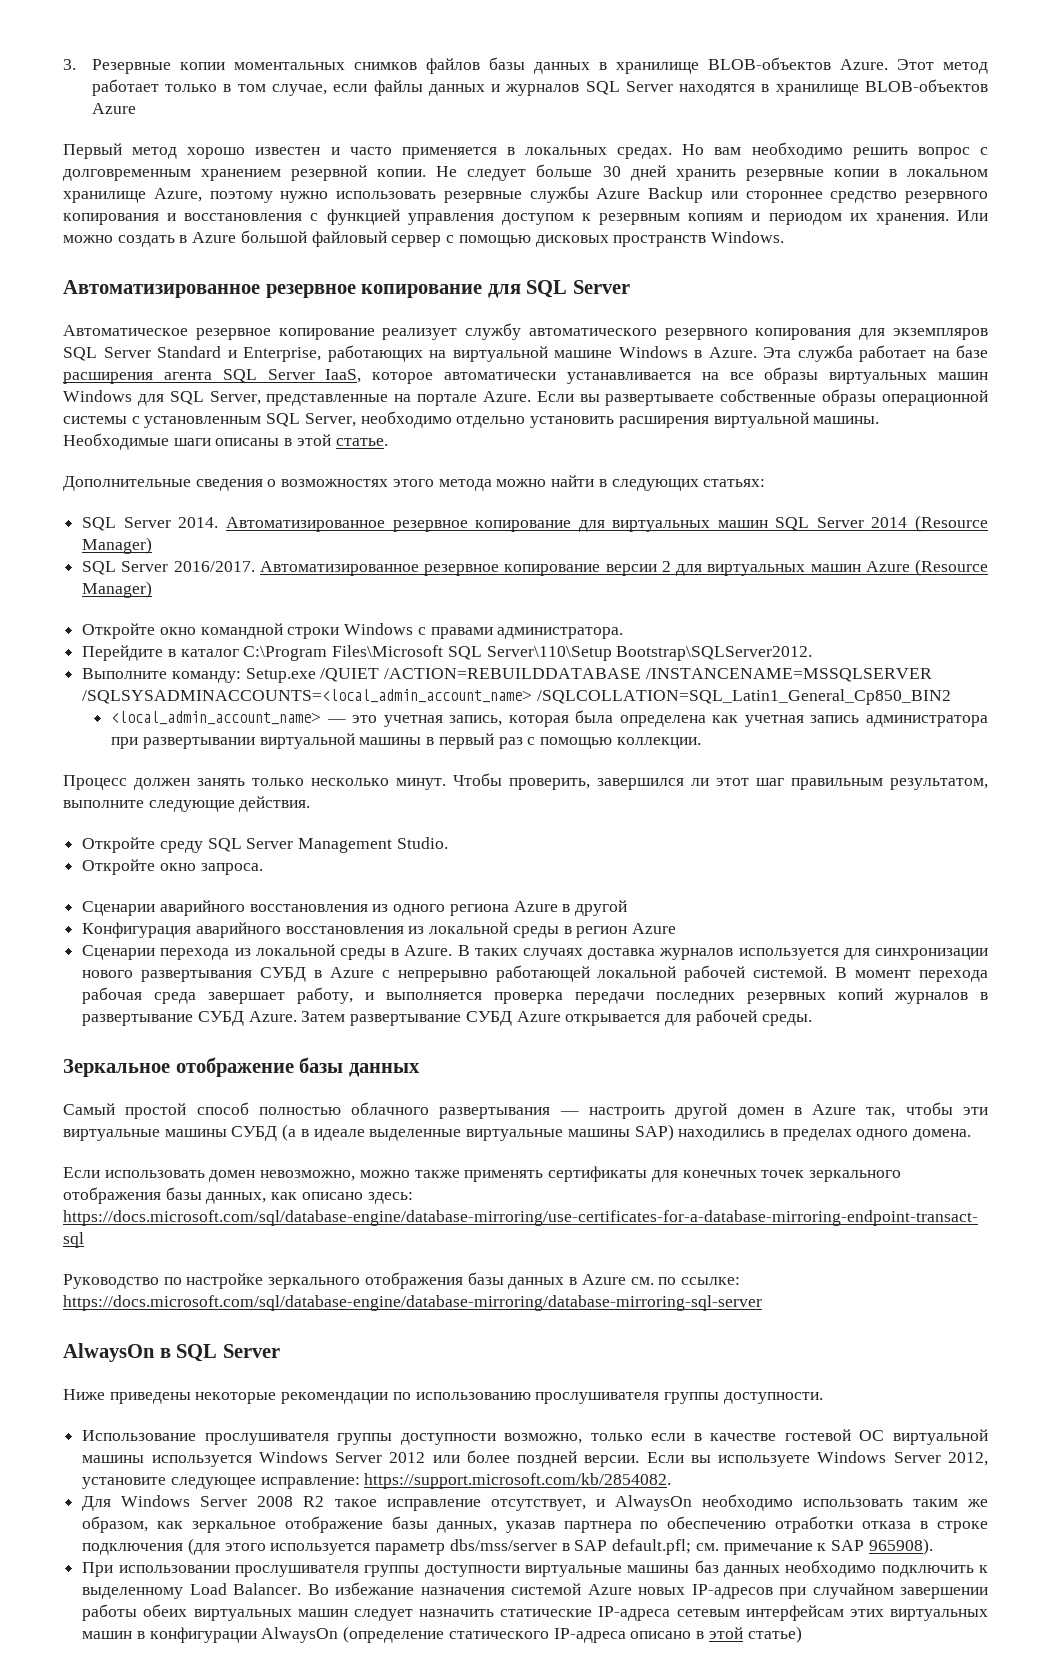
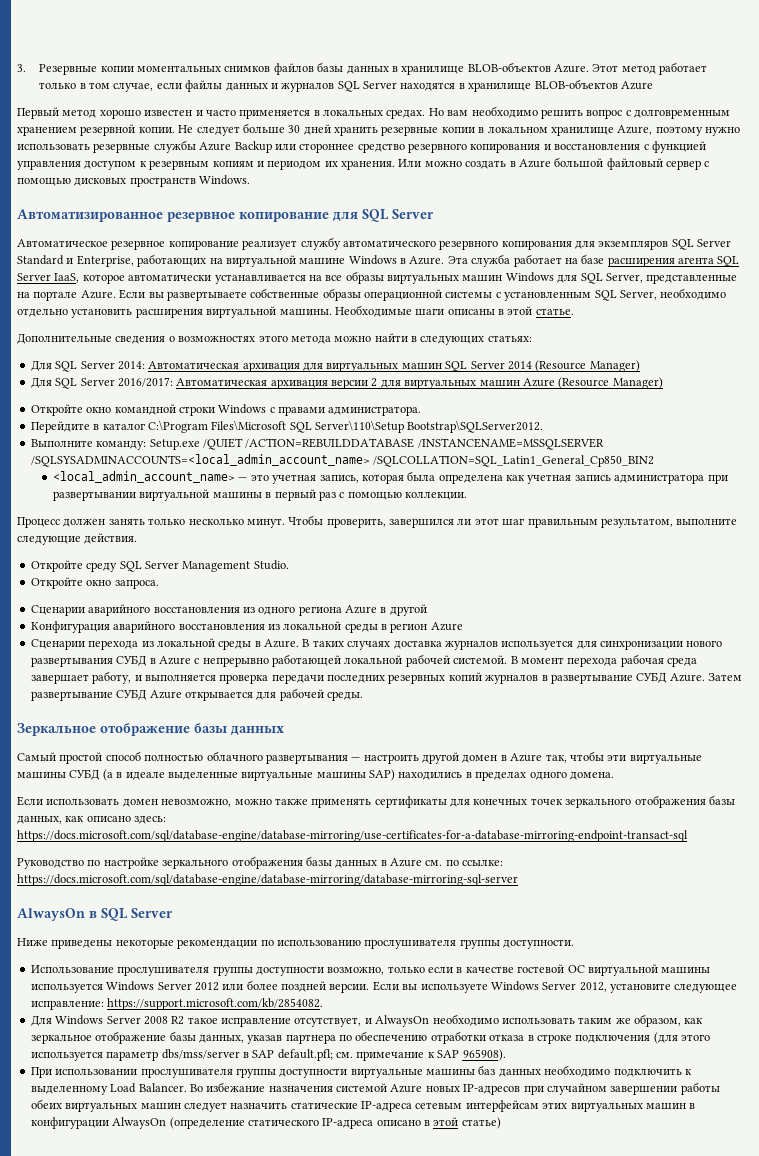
- SQL Server 2014. Автоматизированное резервное копирование для виртуальных машин SQL Server 2014 (Resource Manager)
+ Для SQL Server 2014: Автоматическая архивация для виртуальных машин SQL Server 2014 (Resource Manager)
- SQL Server 2016/2017. Автоматизированное резервное копирование версии 2 для виртуальных машин Azure (Resource Manager)
+ Для SQL Server 2016/2017: Автоматическая архивация версии 2 для виртуальных машин Azure (Resource Manager)

